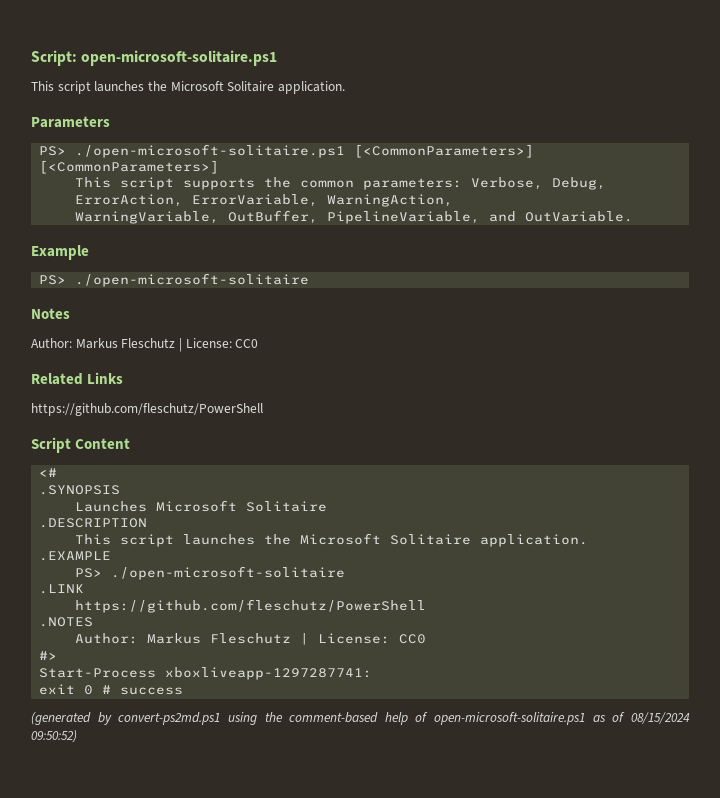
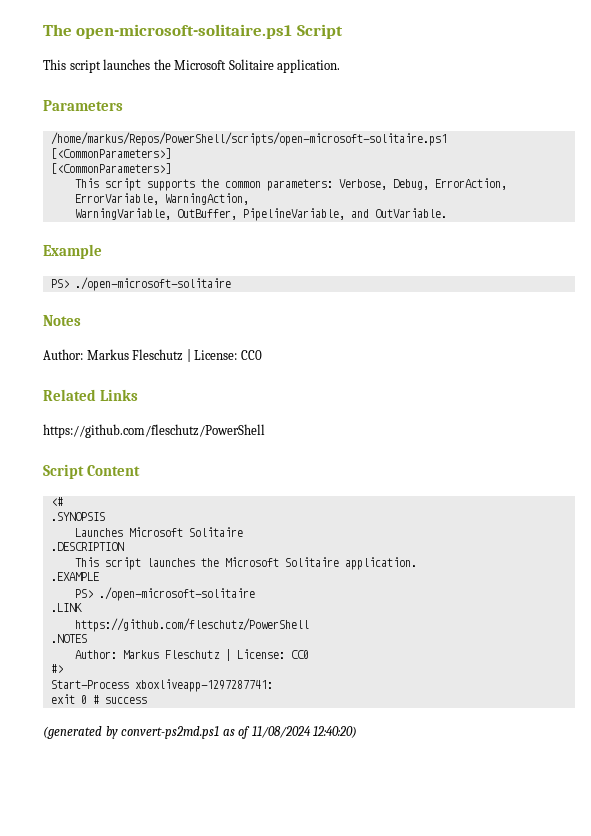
- Script: open-microsoft-solitaire.ps1
+ The open-microsoft-solitaire.ps1 Script
- PS> ./open-microsoft-solitaire.ps1 [<CommonParameters>]
+ /home/markus/Repos/PowerShell/scripts/open-microsoft-solitaire.ps1 [<CommonParameters>]
- (generated by convert-ps2md.ps1 using the comment-based help of open-microsoft-solitaire.ps1 as of 08/15/2024 09:50:52)
+ (generated by convert-ps2md.ps1 as of 11/08/2024 12:40:20)

